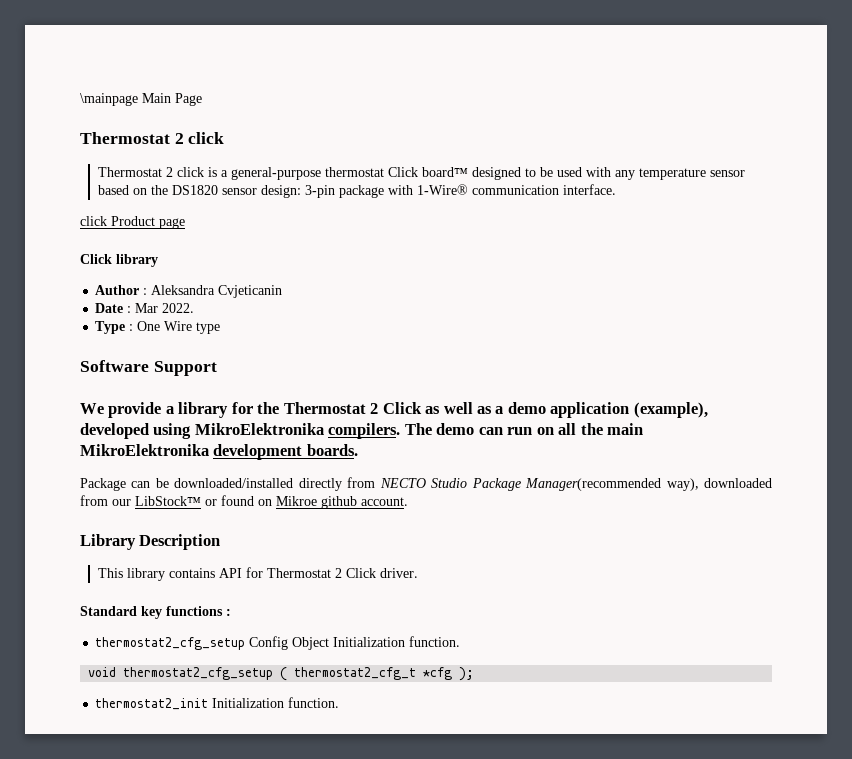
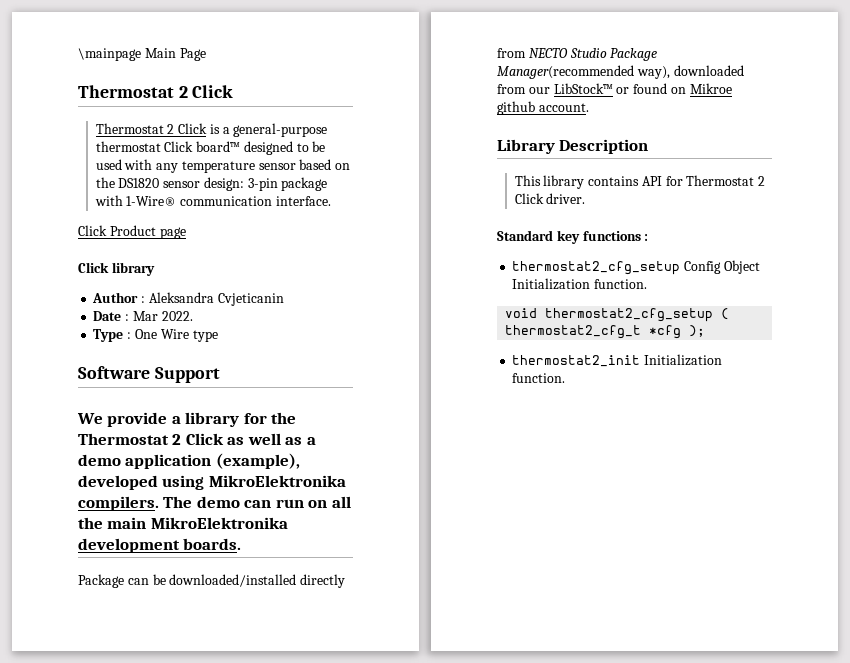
  \mainpage Main Page
- Thermostat 2 click
- Thermostat 2 click is a general-purpose thermostat Click board™ designed to be used with any temperature sensor based on the DS1820 sensor design: 3-pin package with 1-Wire® communication interface.
+ Thermostat 2 Click
+ Thermostat 2 Click is a general-purpose thermostat Click board™ designed to be used with any temperature sensor based on the DS1820 sensor design: 3-pin package with 1-Wire® communication interface.
- click Product page
+ Click Product page

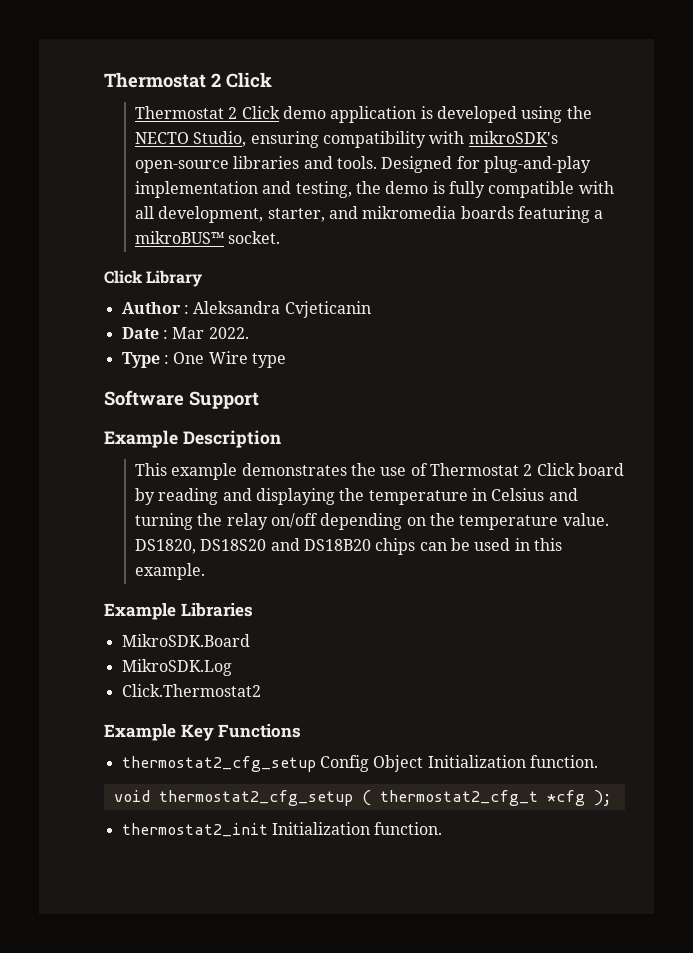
- \mainpage Main Page
- Thermostat 2 Click is a general-purpose thermostat Click board™ designed to be used with any temperature sensor based on the DS1820 sensor design: 3-pin package with 1-Wire® communication interface.
- Click Product page
- Click library
+ Thermostat 2 Click demo application is developed using the NECTO Studio, ensuring compatibility with mikroSDK's open-source libraries and tools. Designed for plug-and-play implementation and testing, the demo is fully compatible with all development, starter, and mikromedia boards featuring a mikroBUS™ socket.
+ Click Library
- We provide a library for the Thermostat 2 Click as well as a demo application (example), developed using MikroElektronika compilers. The demo can run on all the main MikroElektronika development boards.
- Package can be downloaded/installed directly from NECTO Studio Package Manager(recommended way), downloaded from our LibStock™ or found on Mikroe github account.
- Library Description
- This library contains API for Thermostat 2 Click driver.
- Standard key functions :
+ Example Description
+ This example demonstrates the use of Thermostat 2 Click board by reading and displaying the temperature in Celsius and turning the relay on/off depending on the temperature value. DS1820, DS18S20 and DS18B20 chips can be used in this example.
+ Example Libraries
+ MikroSDK.Board
+ MikroSDK.Log
+ Click.Thermostat2
+ Example Key Functions

